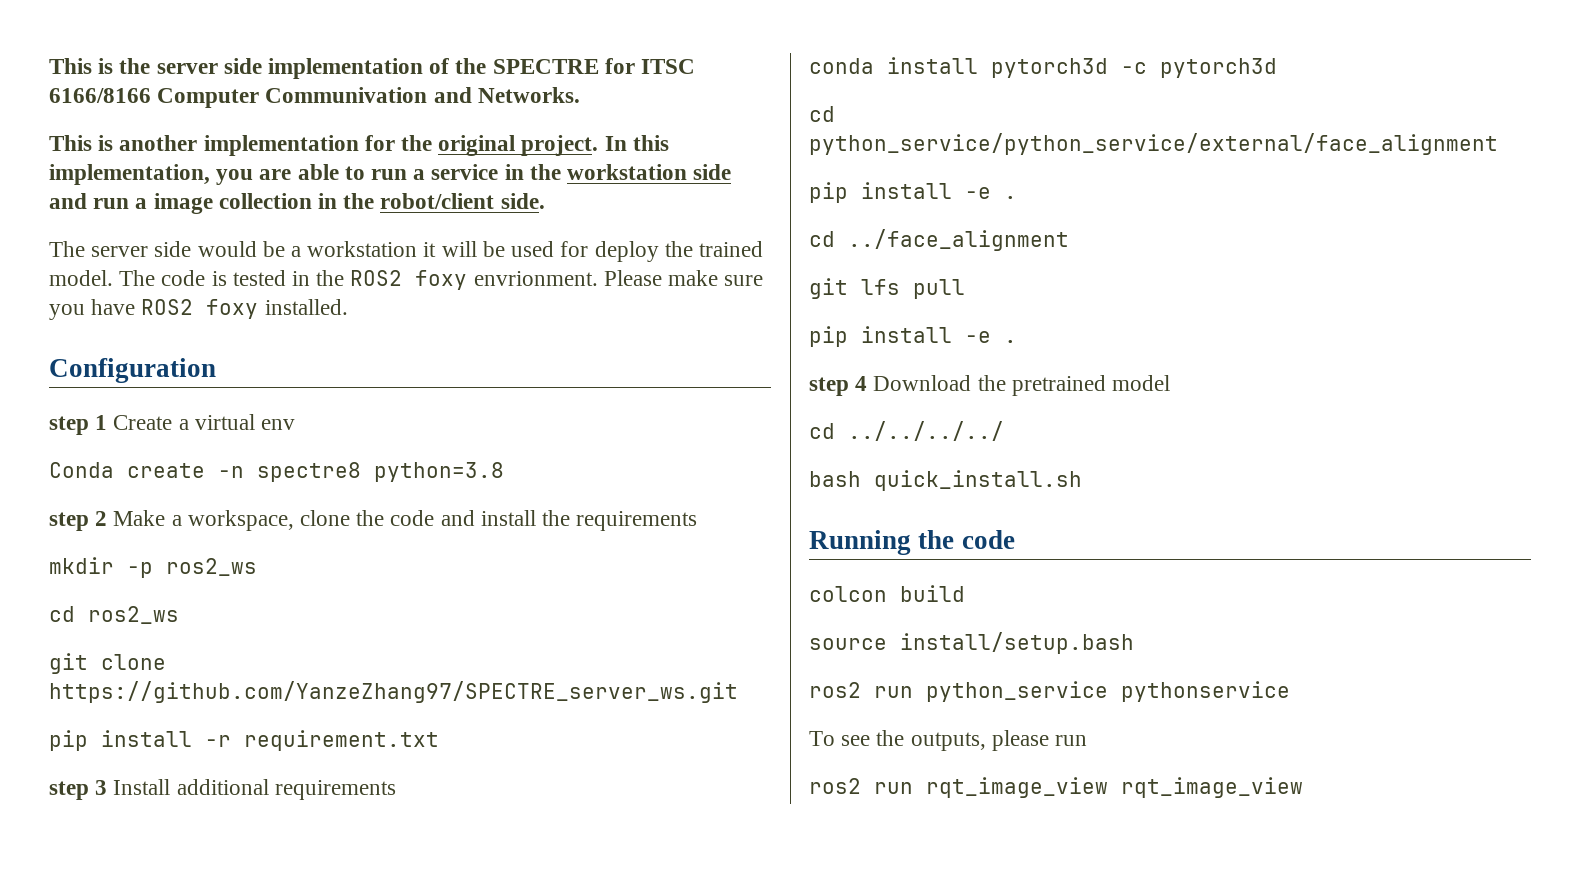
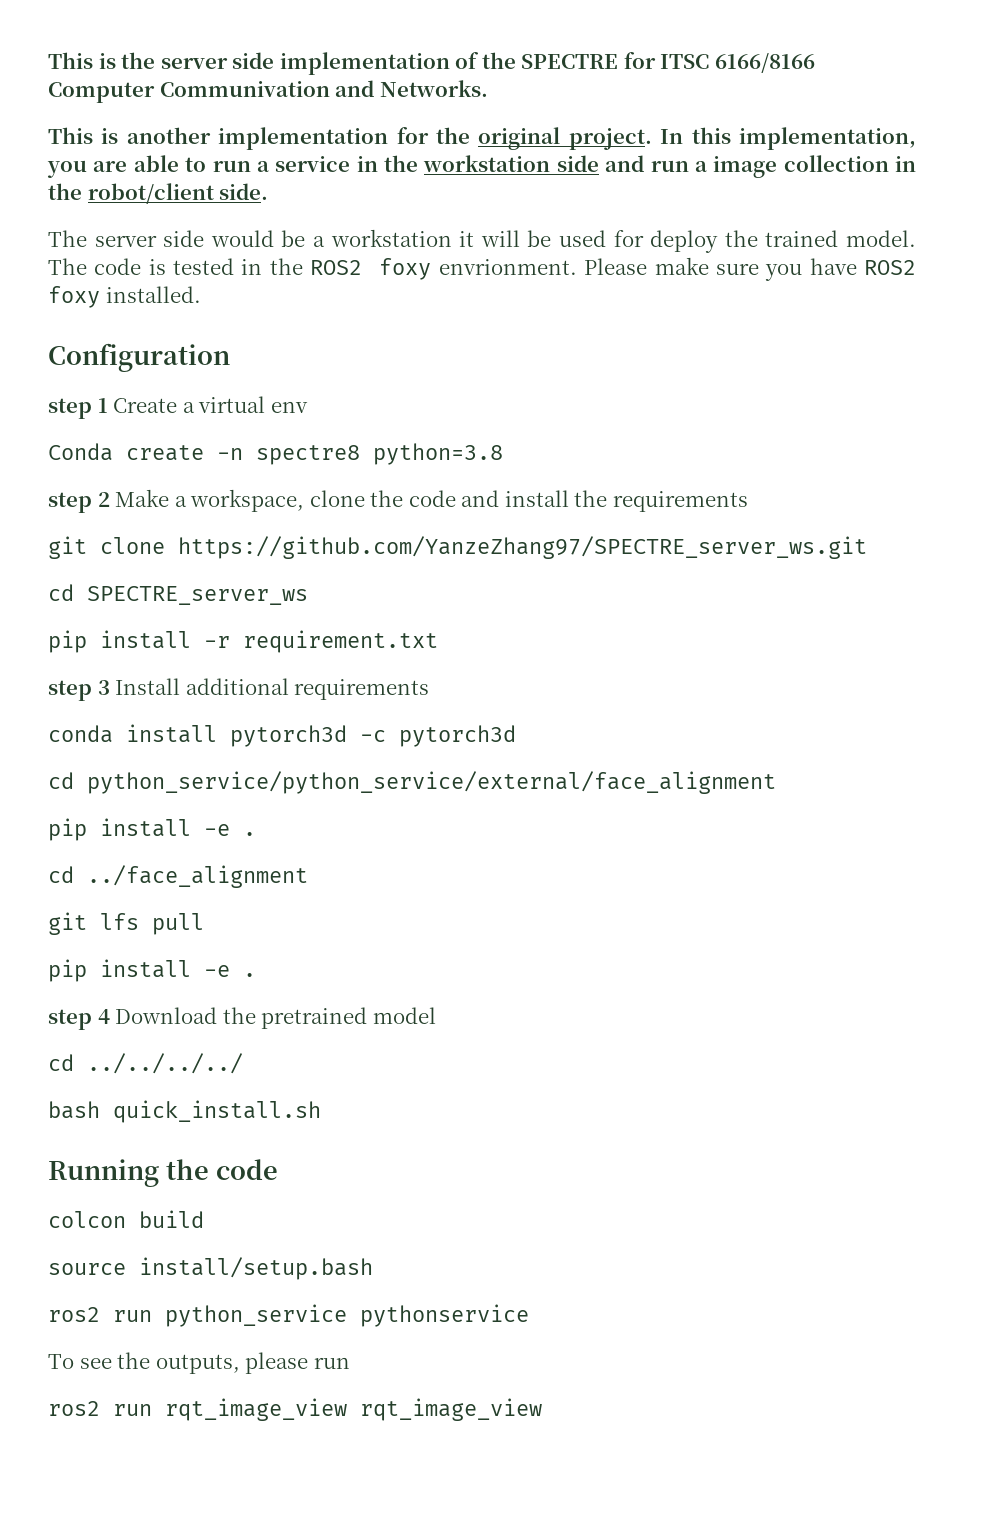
- mkdir -p ros2_ws
- cd ros2_ws
+ cd SPECTRE_server_ws

